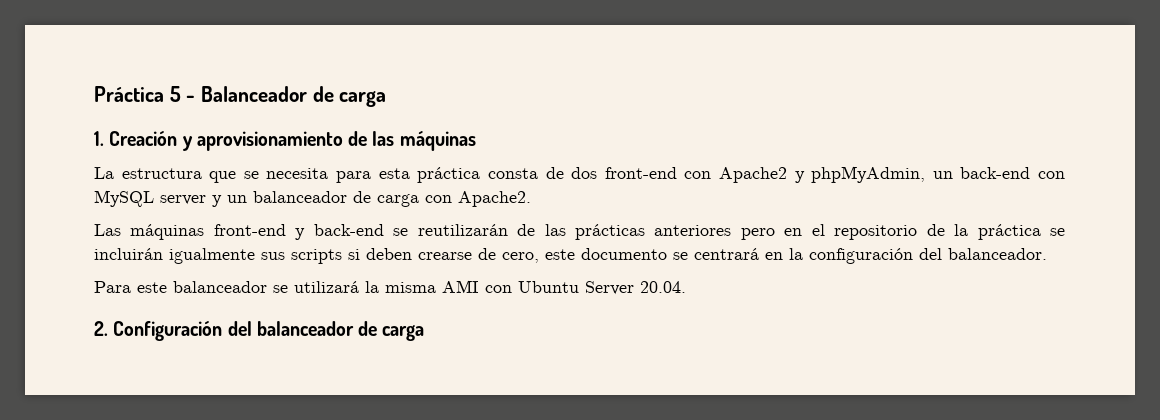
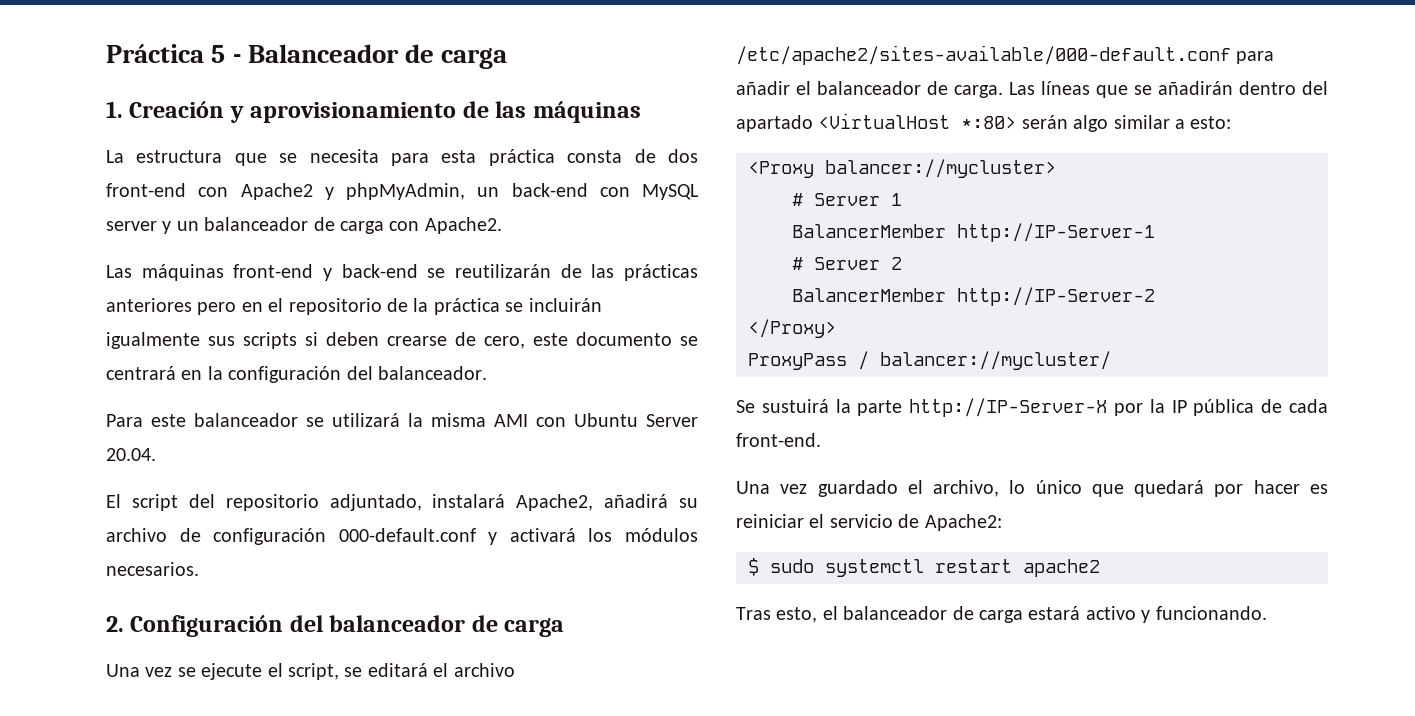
+ El script del repositorio adjuntado, instalará Apache2, añadirá su archivo de configuración 000-default.conf y activará los módulos necesarios.
+ Una vez se ejecute el script, se editará el archivo /etc/apache2/sites-available/000-default.conf para añadir el balanceador de carga. Las líneas que se añadirán dentro del apartado <VirtualHost *:80> serán algo similar a esto:
+ <Proxy balancer://mycluster>
+ # Server 1
+ BalancerMember http://IP-Server-1
+ # Server 2
+ BalancerMember http://IP-Server-2
+ </Proxy>
+ ProxyPass / balancer://mycluster/
+ Se sustuirá la parte http://IP-Server-X por la IP pública de cada front-end.
+ Una vez guardado el archivo, lo único que quedará por hacer es reiniciar el servicio de Apache2:
+ $ sudo systemctl restart apache2
+ Tras esto, el balanceador de carga estará activo y funcionando.

